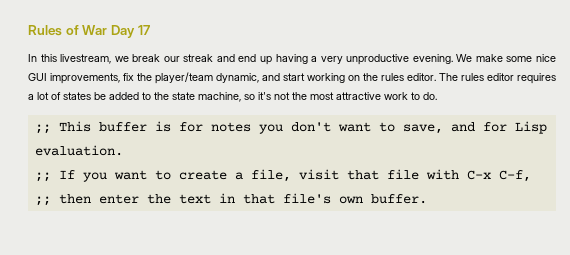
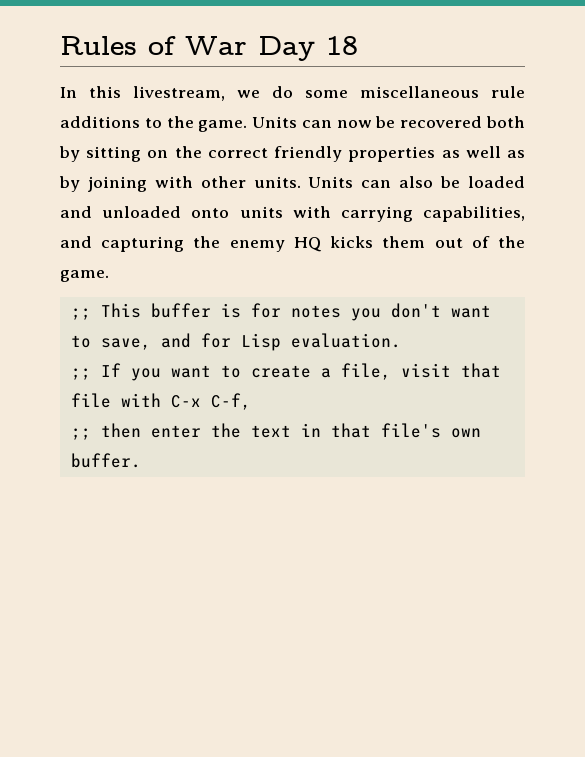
- Rules of War Day 17
+ Rules of War Day 18
- In this livestream, we break our streak and end up having a very unproductive evening. We make some nice GUI improvements, fix the player/team dynamic, and start working on the rules editor. The rules editor requires a lot of states be added to the state machine, so it's not the most attractive work to do.
+ In this livestream, we do some miscellaneous rule additions to the game. Units can now be recovered both by sitting on the correct friendly properties as well as by joining with other units. Units can also be loaded and unloaded onto units with carrying capabilities, and capturing the enemy HQ kicks them out of the game.

